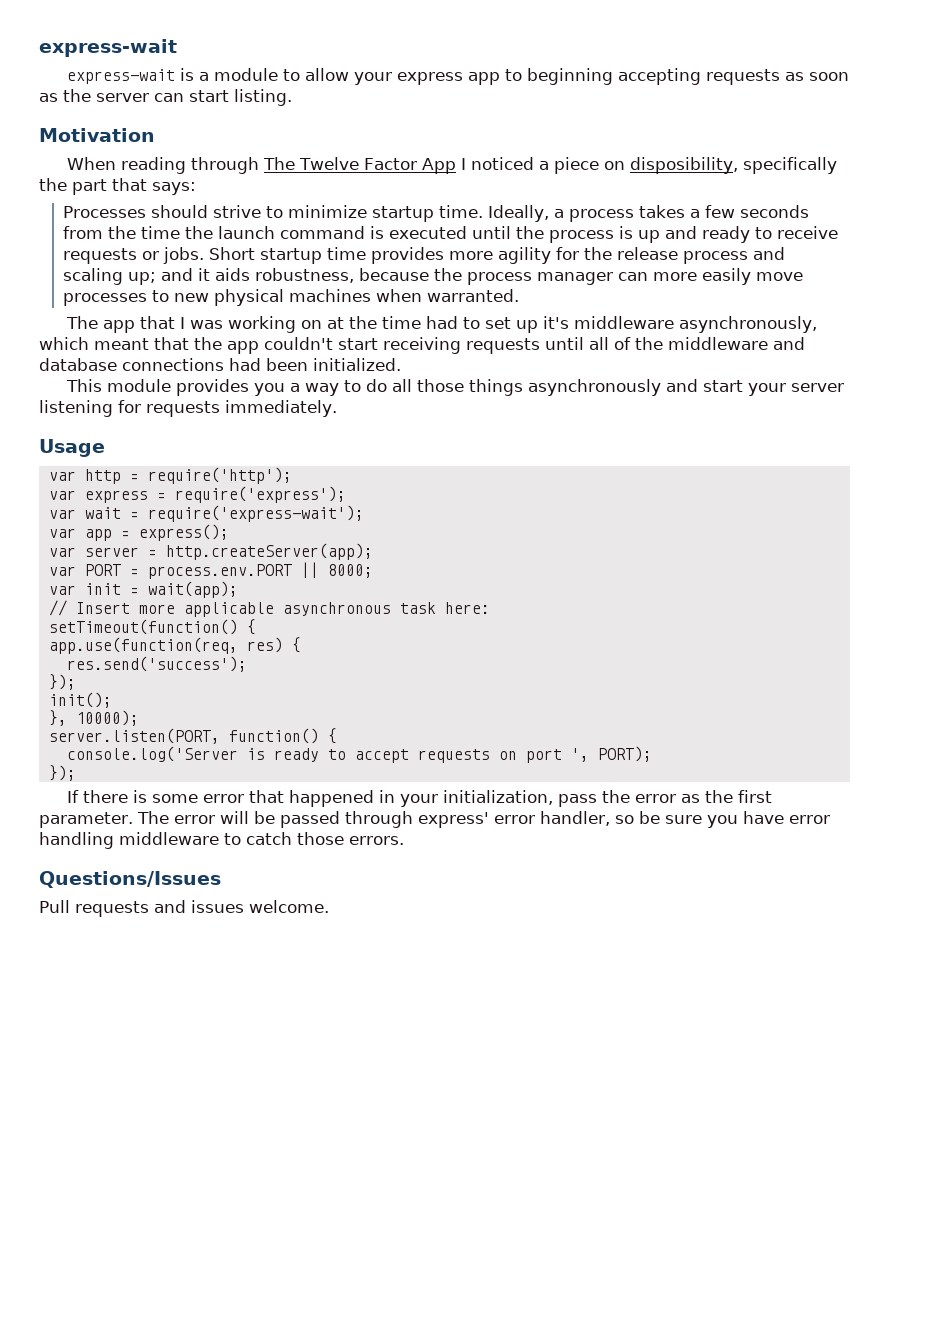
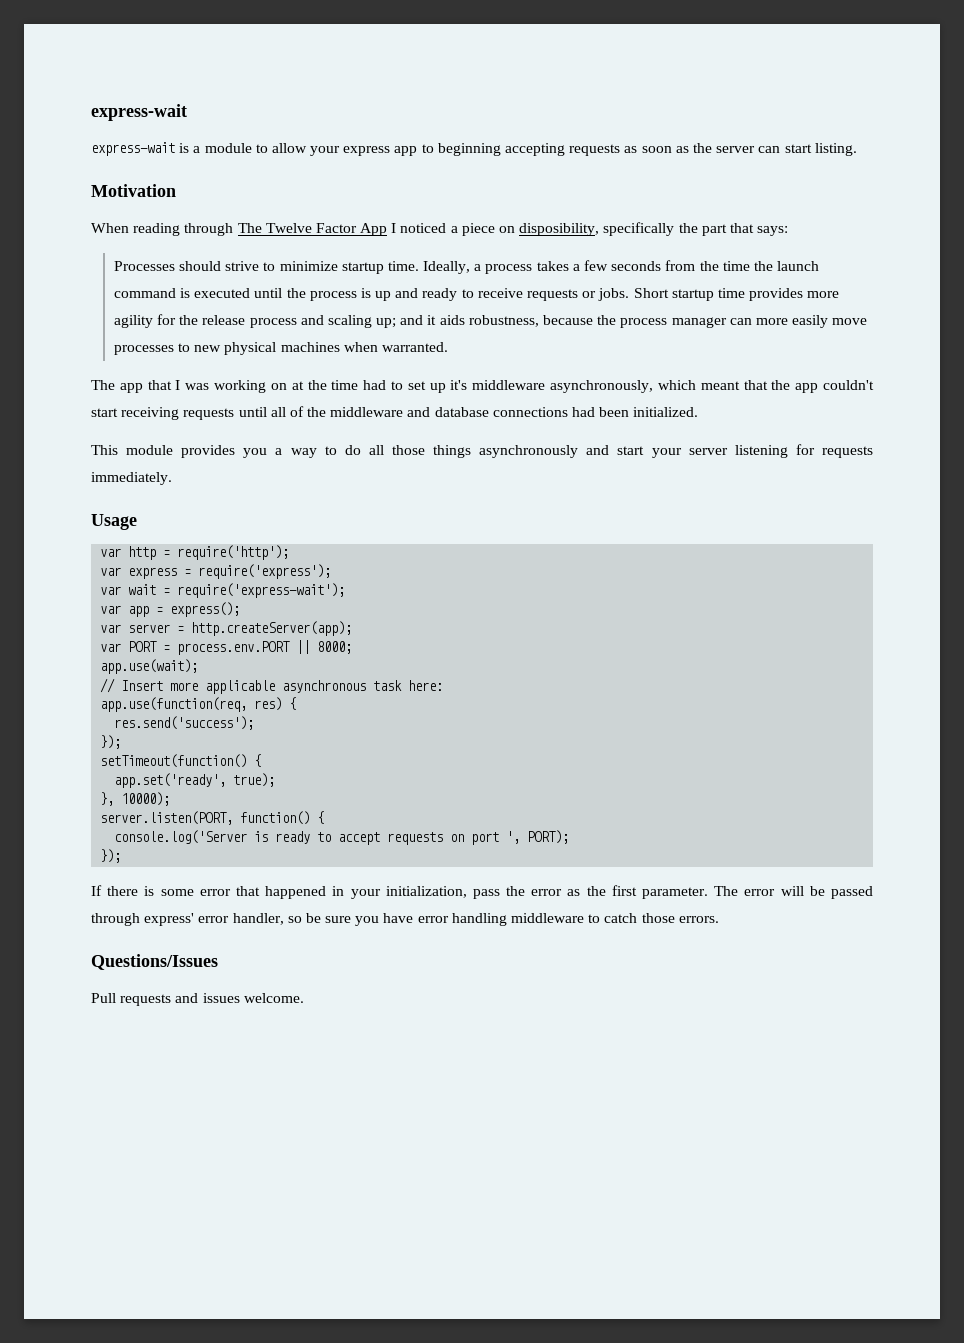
- var init = wait(app);
+ app.use(wait);
- setTimeout(function() {
- init();
+ setTimeout(function() {
+ app.set('ready', true);

